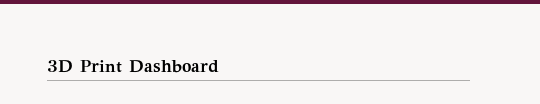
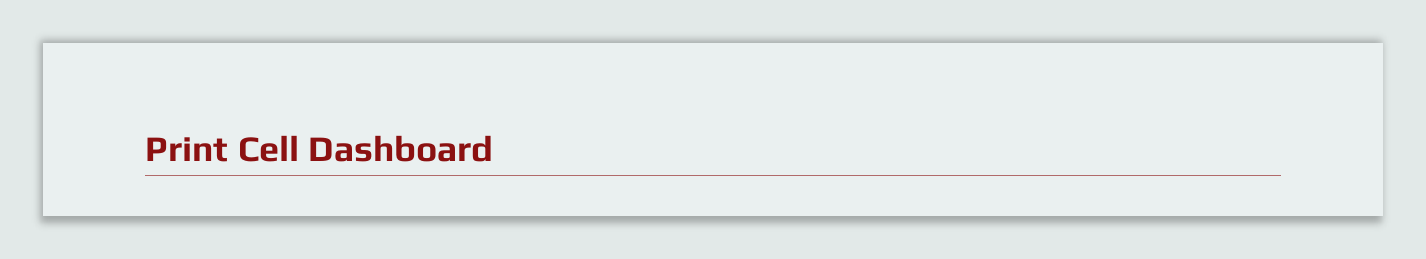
- 3D Print Dashboard
+ Print Cell Dashboard

